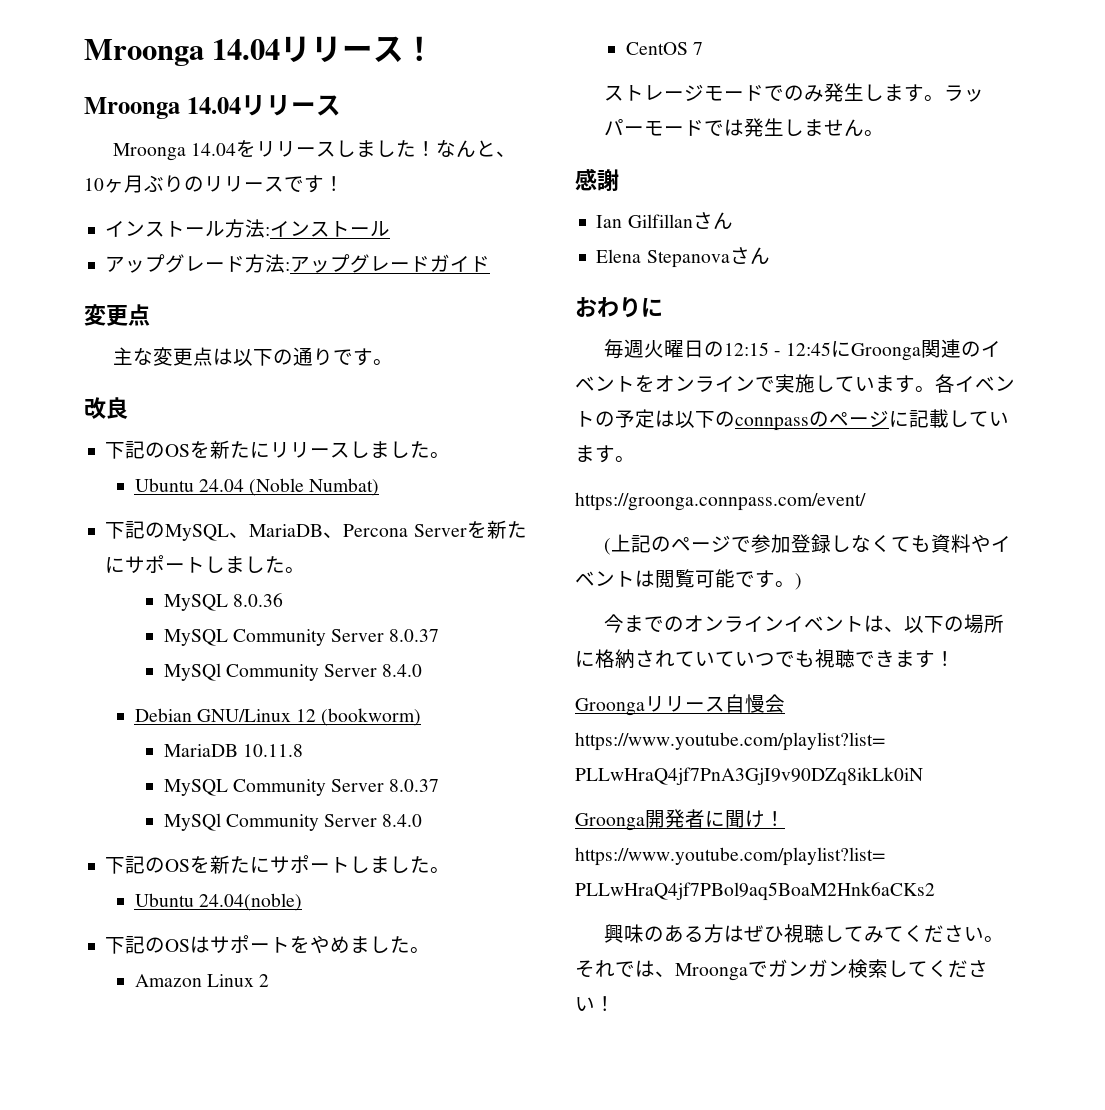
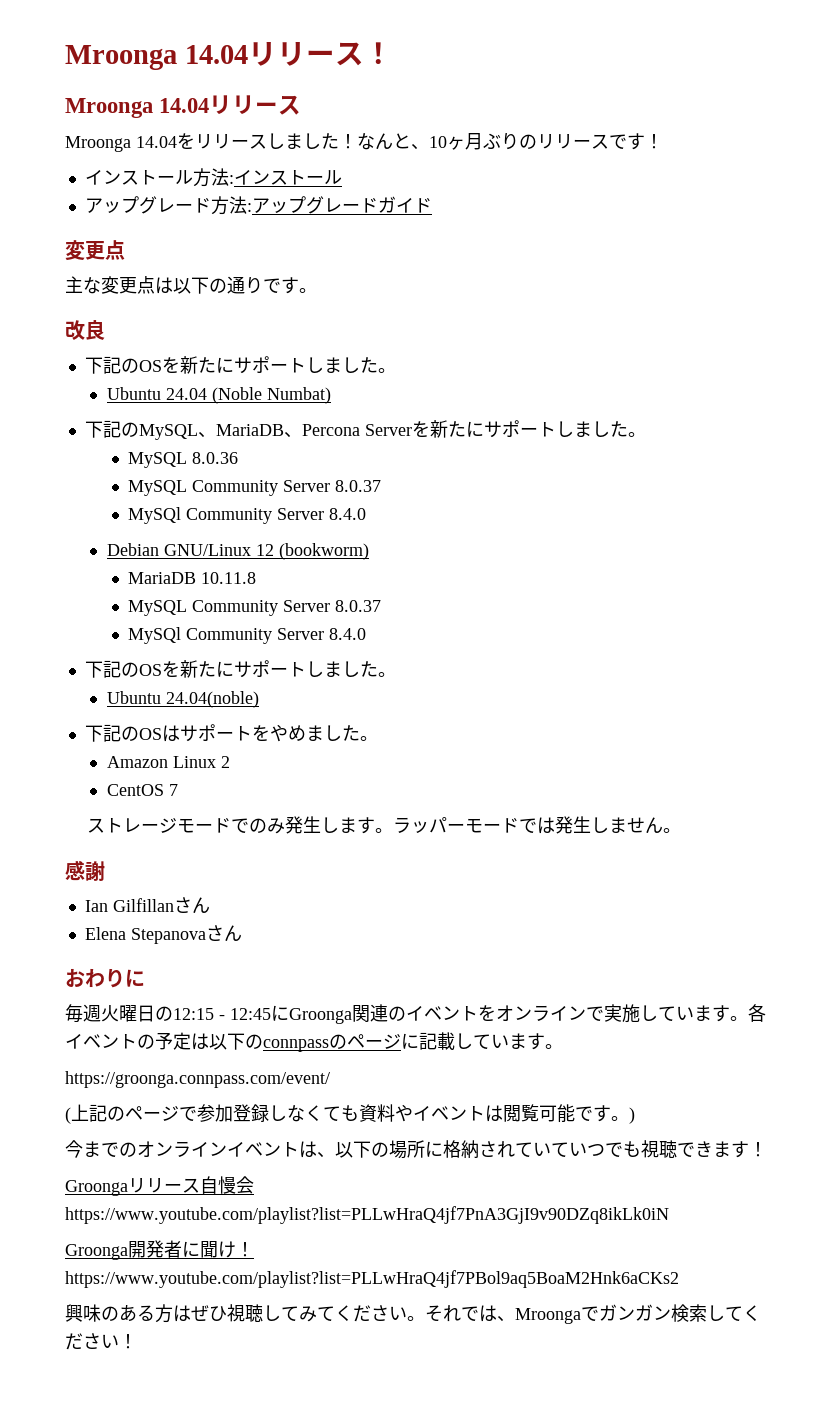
  改良
- 下記のOSを新たにリリースしました。
+ 下記のOSを新たにサポートしました。

